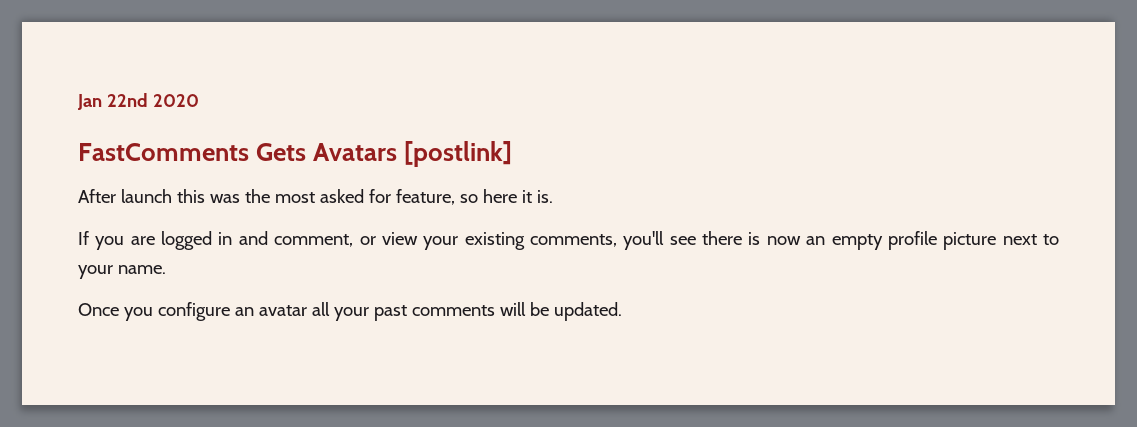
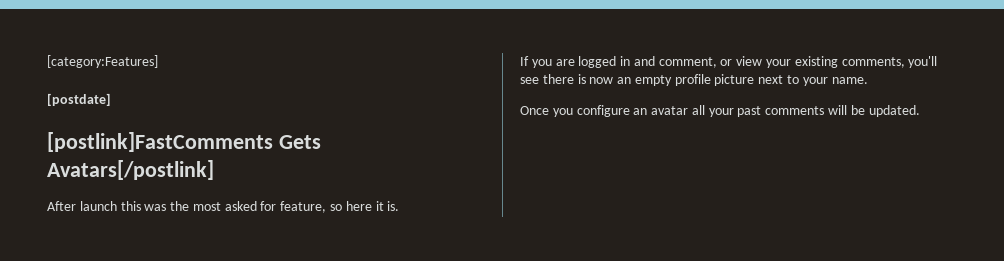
- Jan 22nd 2020
- FastComments Gets Avatars [postlink]
+ [category:Features]
+ [postdate]
+ [postlink]FastComments Gets Avatars[/postlink]

